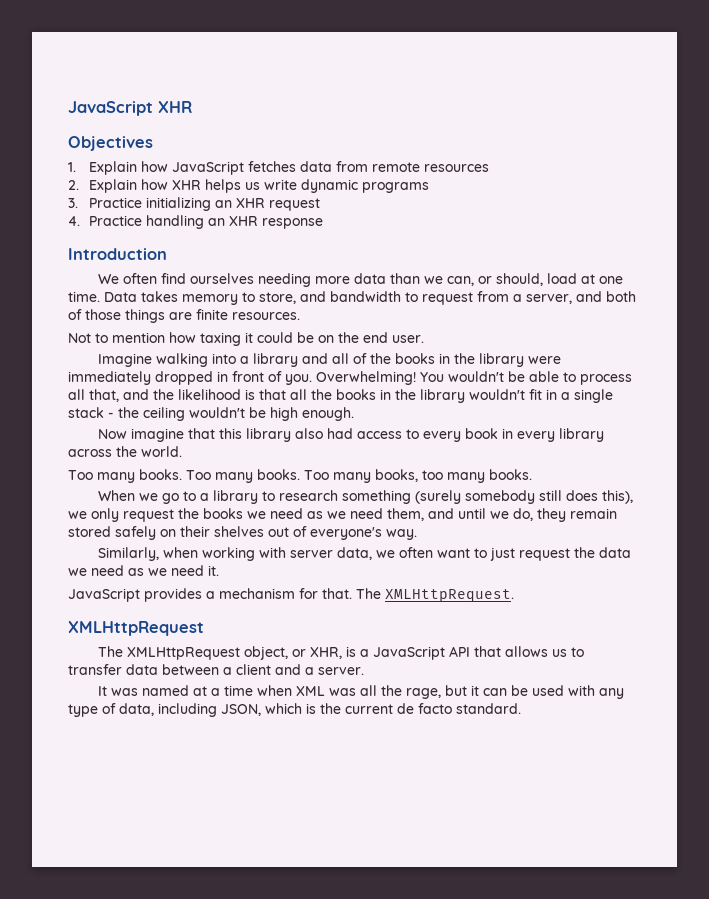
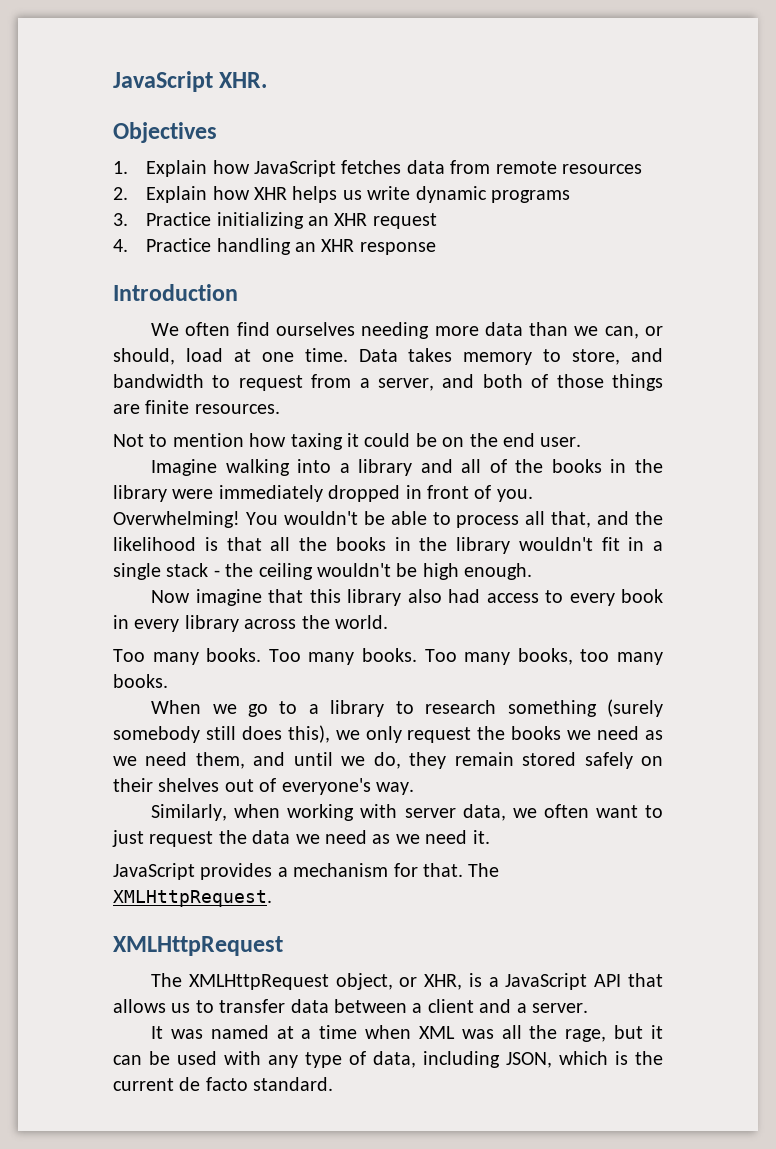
- JavaScript XHR
+ JavaScript XHR.

